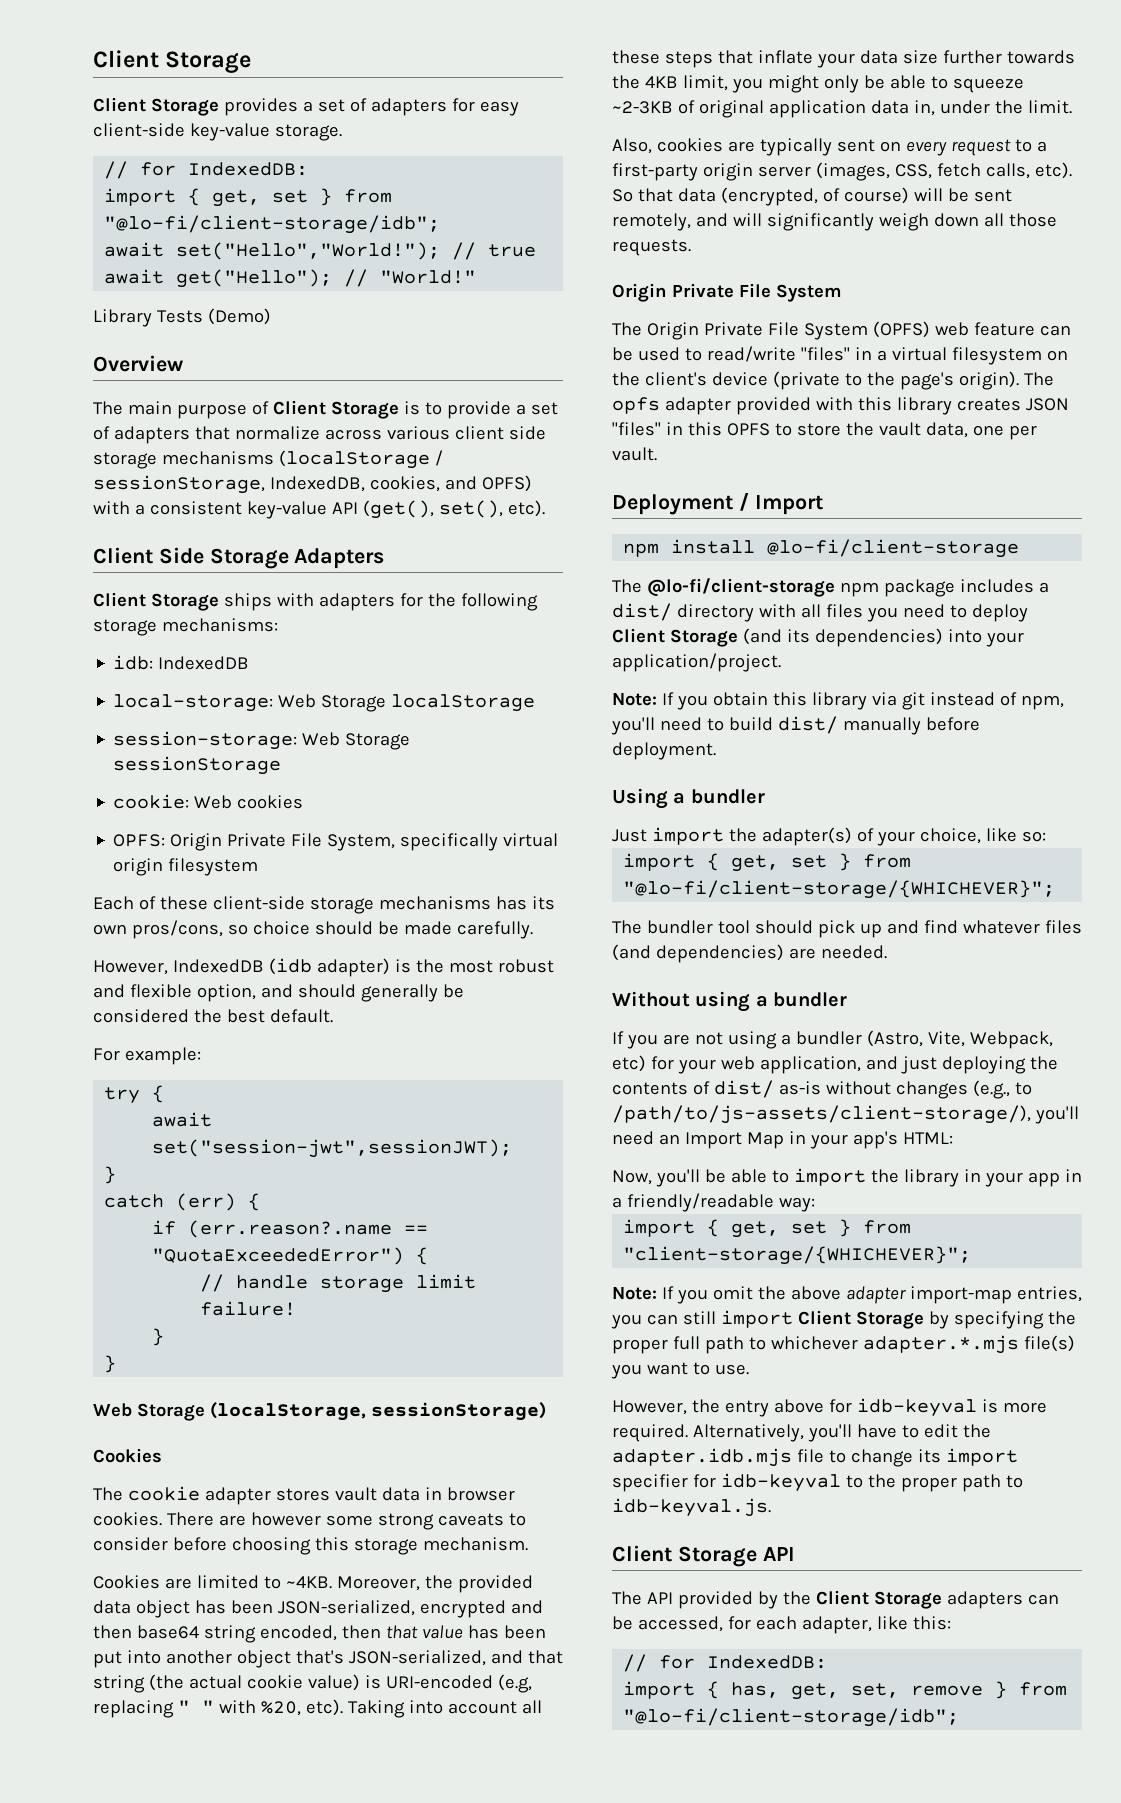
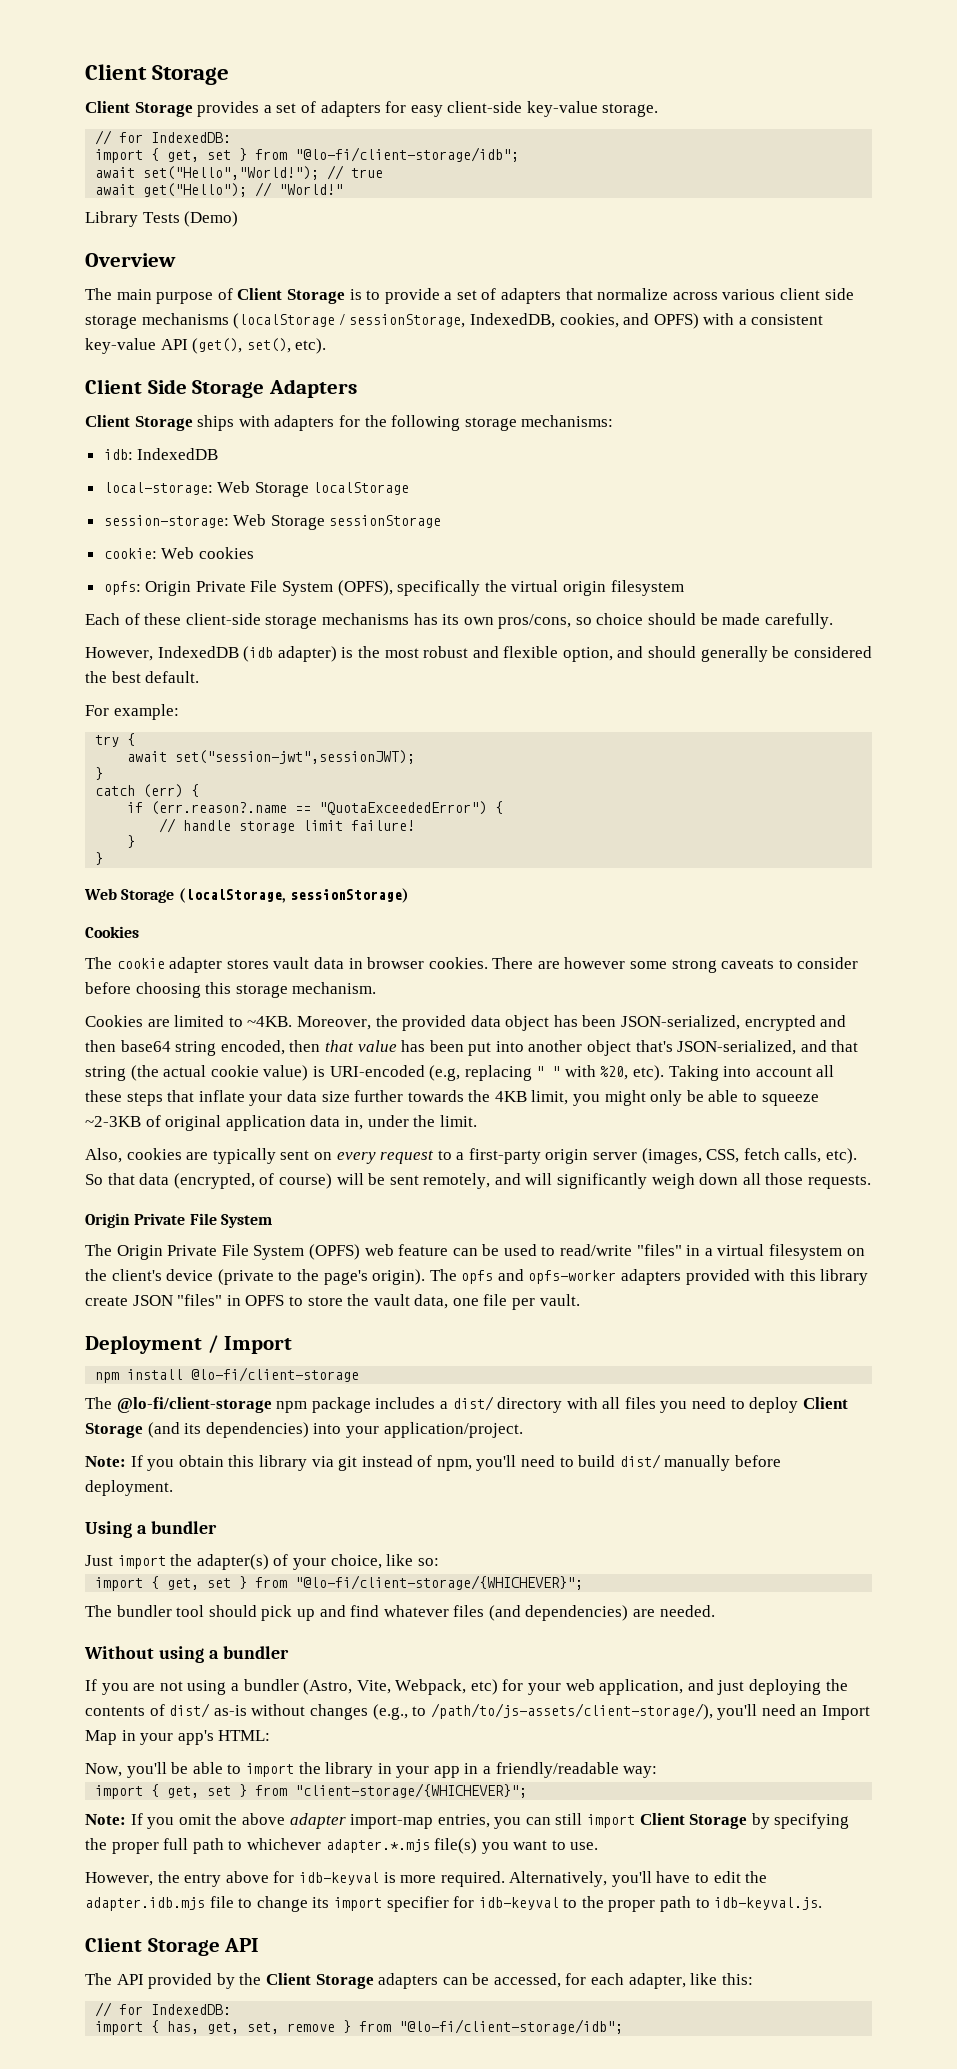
- OPFS: Origin Private File System, specifically virtual origin filesystem
+ opfs: Origin Private File System (OPFS), specifically the virtual origin filesystem
- The opfs adapter provided with this library creates JSON "files" in this OPFS to store the vault data, one per vault.
+ The opfs and opfs-worker adapters provided with this library create JSON "files" in OPFS to store the vault data, one file per vault.

